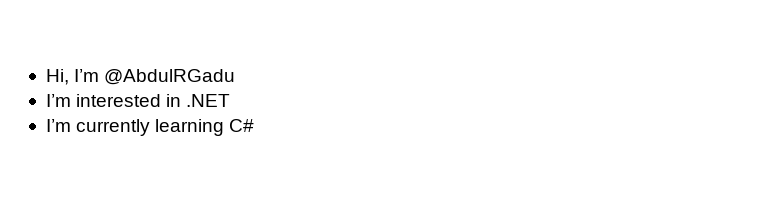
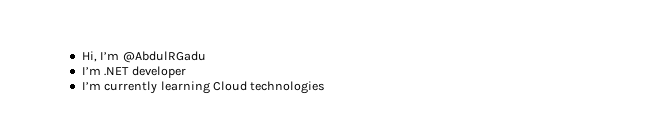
- I’m interested in .NET
+ I’m .NET developer
- I’m currently learning C#
+ I’m currently learning Cloud technologies

